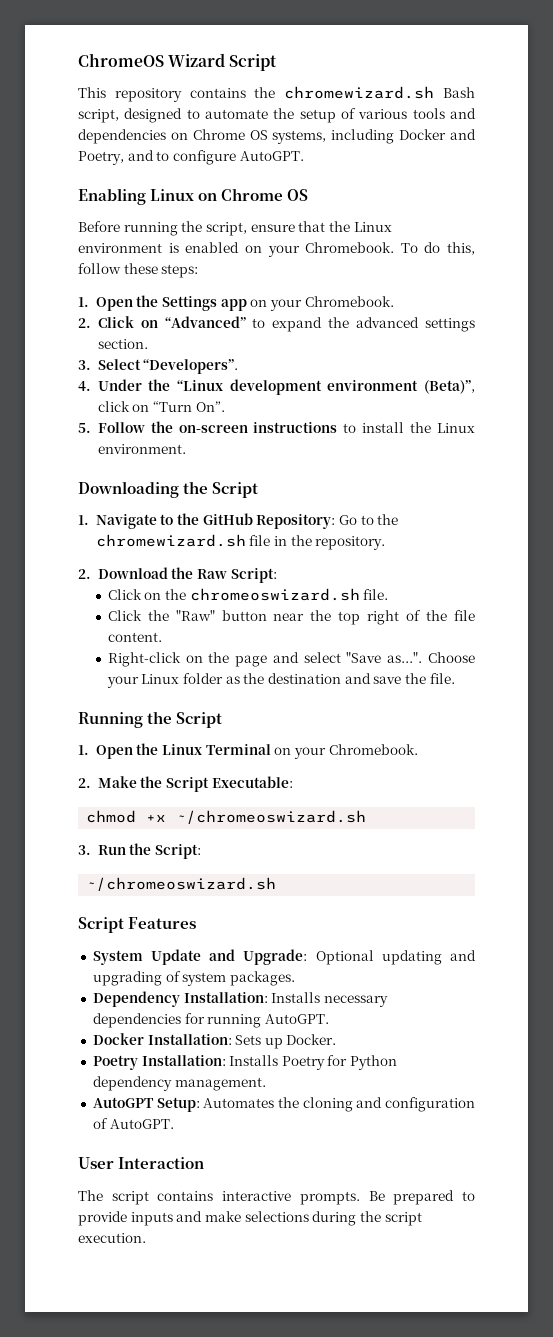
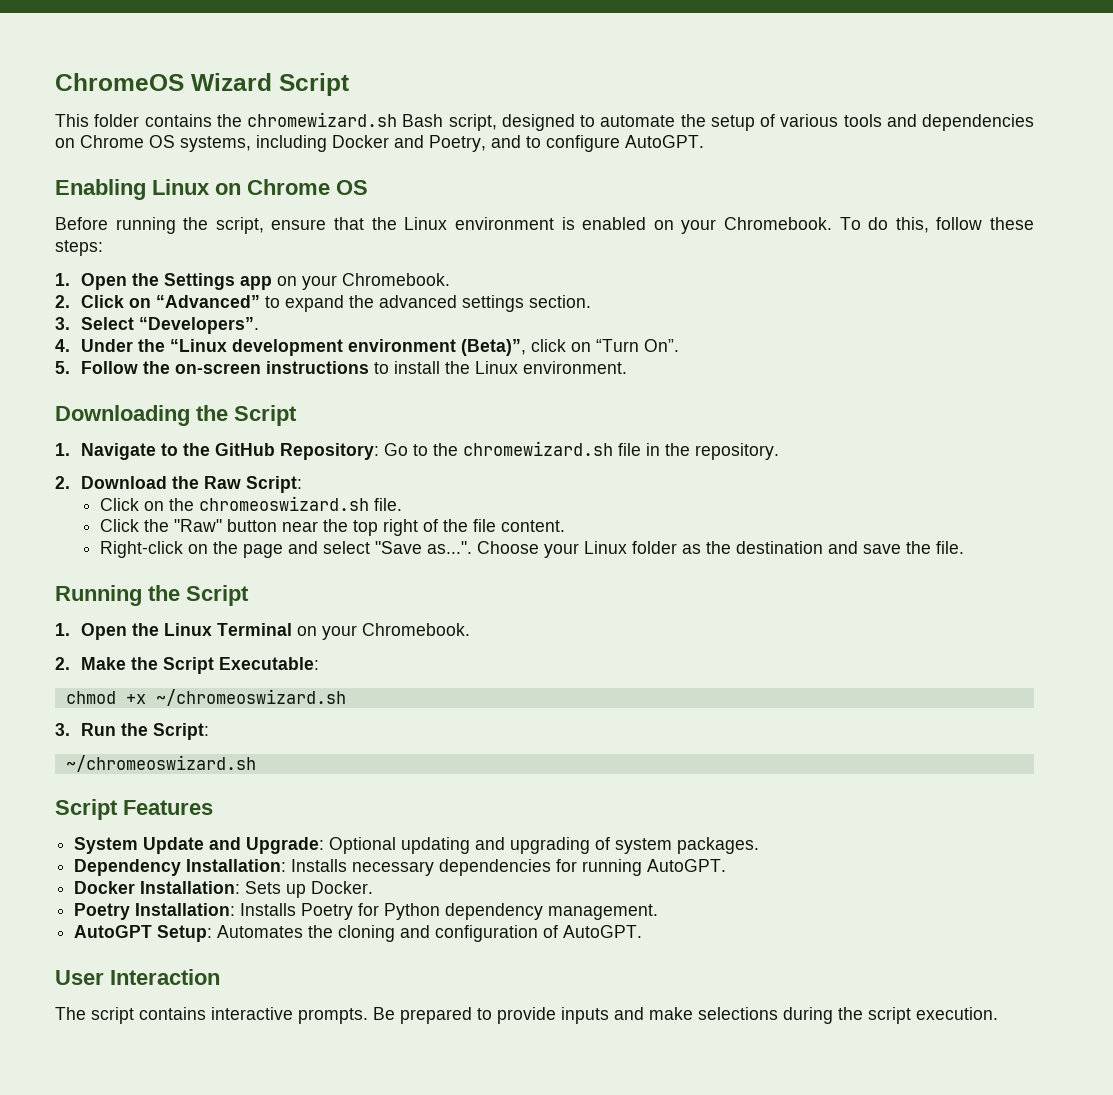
- This repository contains the chromewizard.sh Bash script, designed to automate the setup of various tools and dependencies on Chrome OS systems, including Docker and Poetry, and to configure AutoGPT.
+ This folder contains the chromewizard.sh Bash script, designed to automate the setup of various tools and dependencies on Chrome OS systems, including Docker and Poetry, and to configure AutoGPT.

